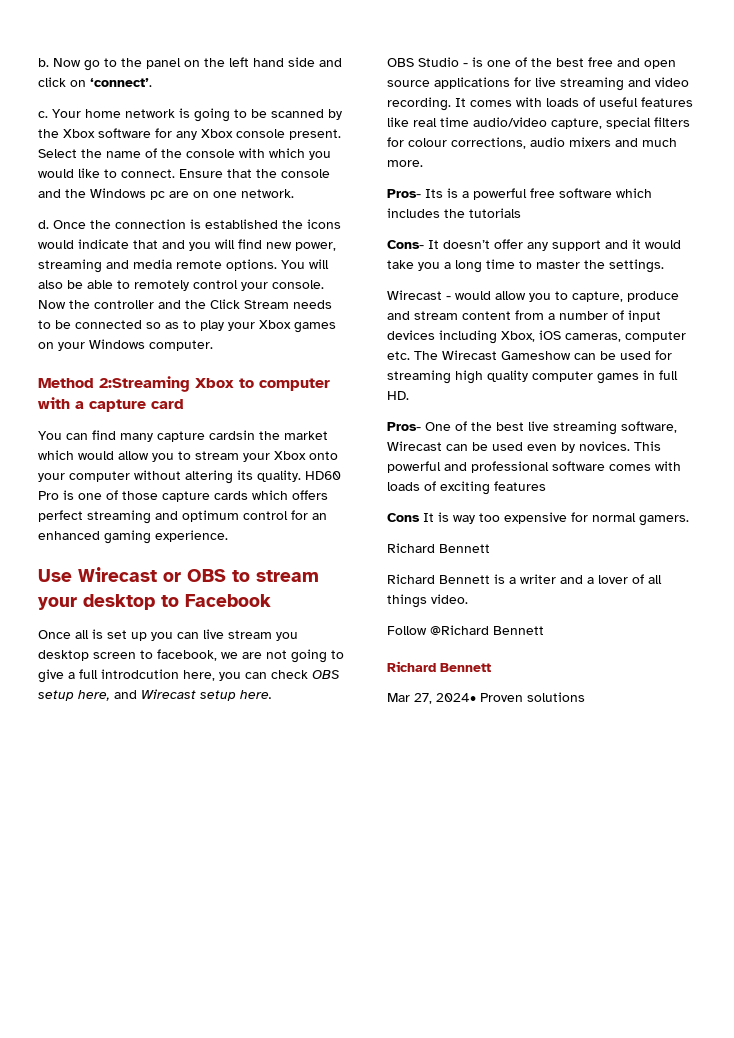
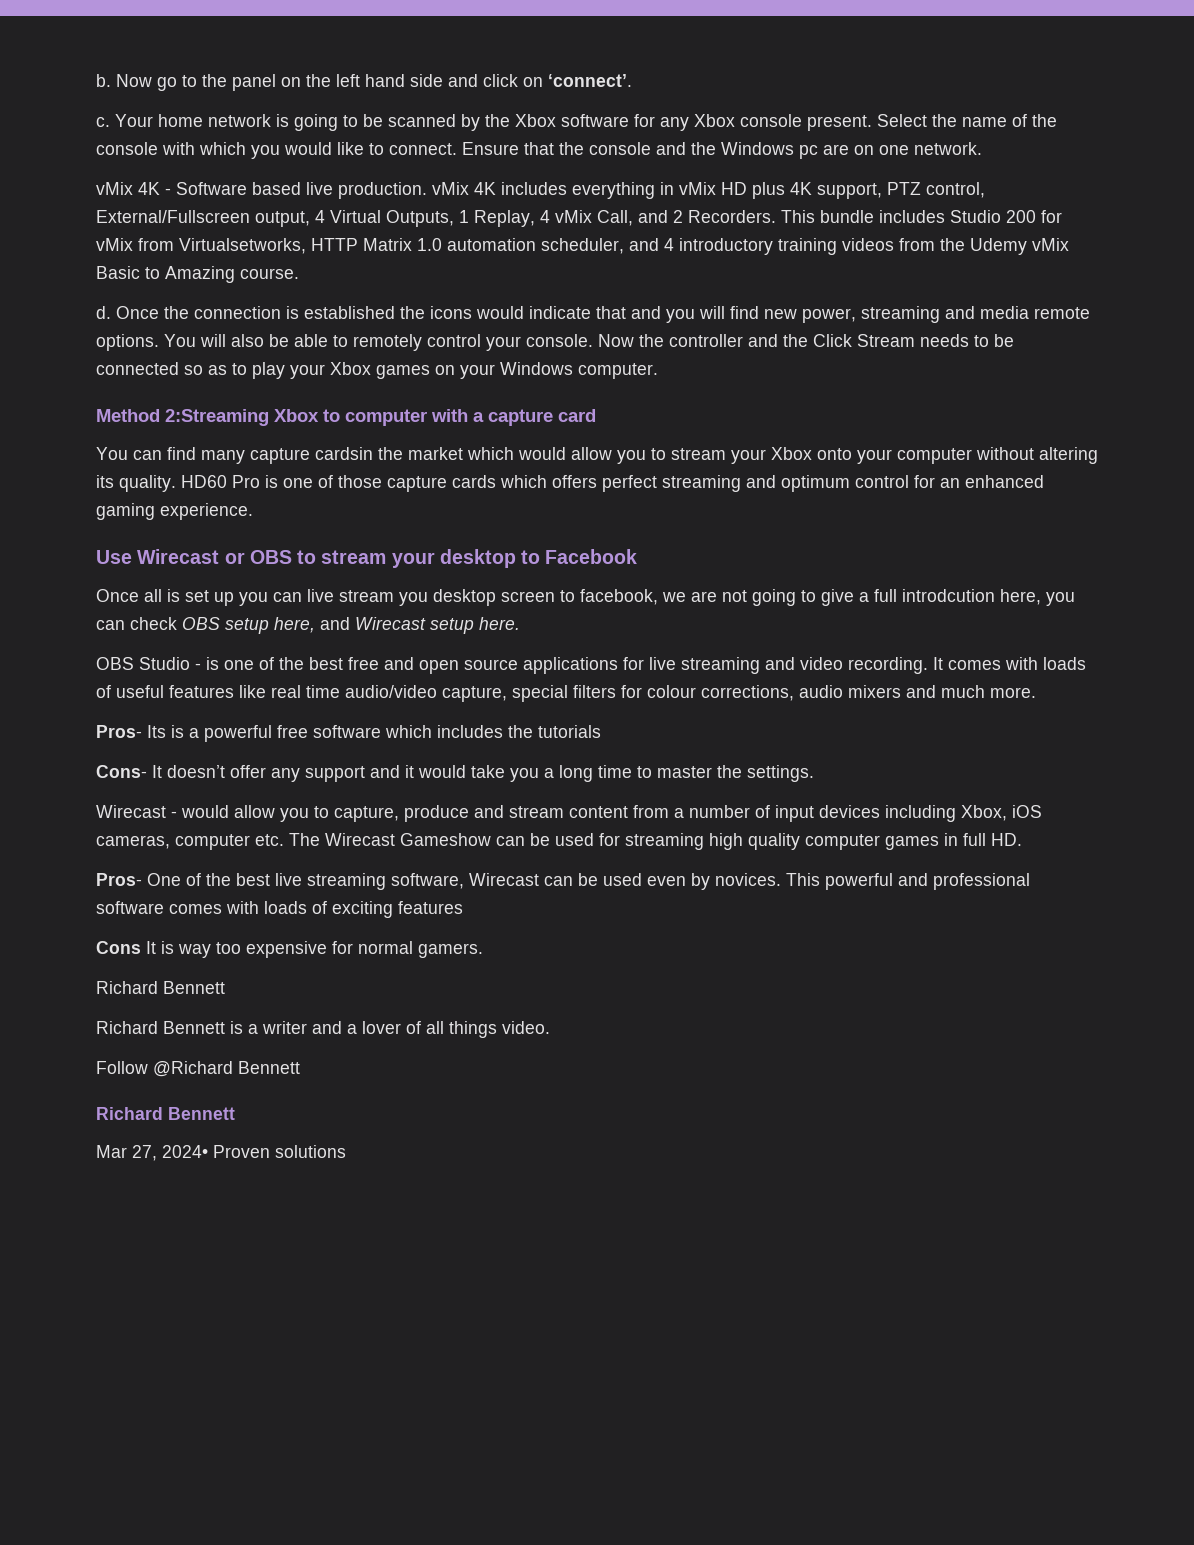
+ vMix 4K - Software based live production. vMix 4K includes everything in vMix HD plus 4K support, PTZ control, External/Fullscreen output, 4 Virtual Outputs, 1 Replay, 4 vMix Call, and 2 Recorders. This bundle includes Studio 200 for vMix from Virtualsetworks, HTTP Matrix 1.0 automation scheduler, and 4 introductory training videos from the Udemy vMix Basic to Amazing course.

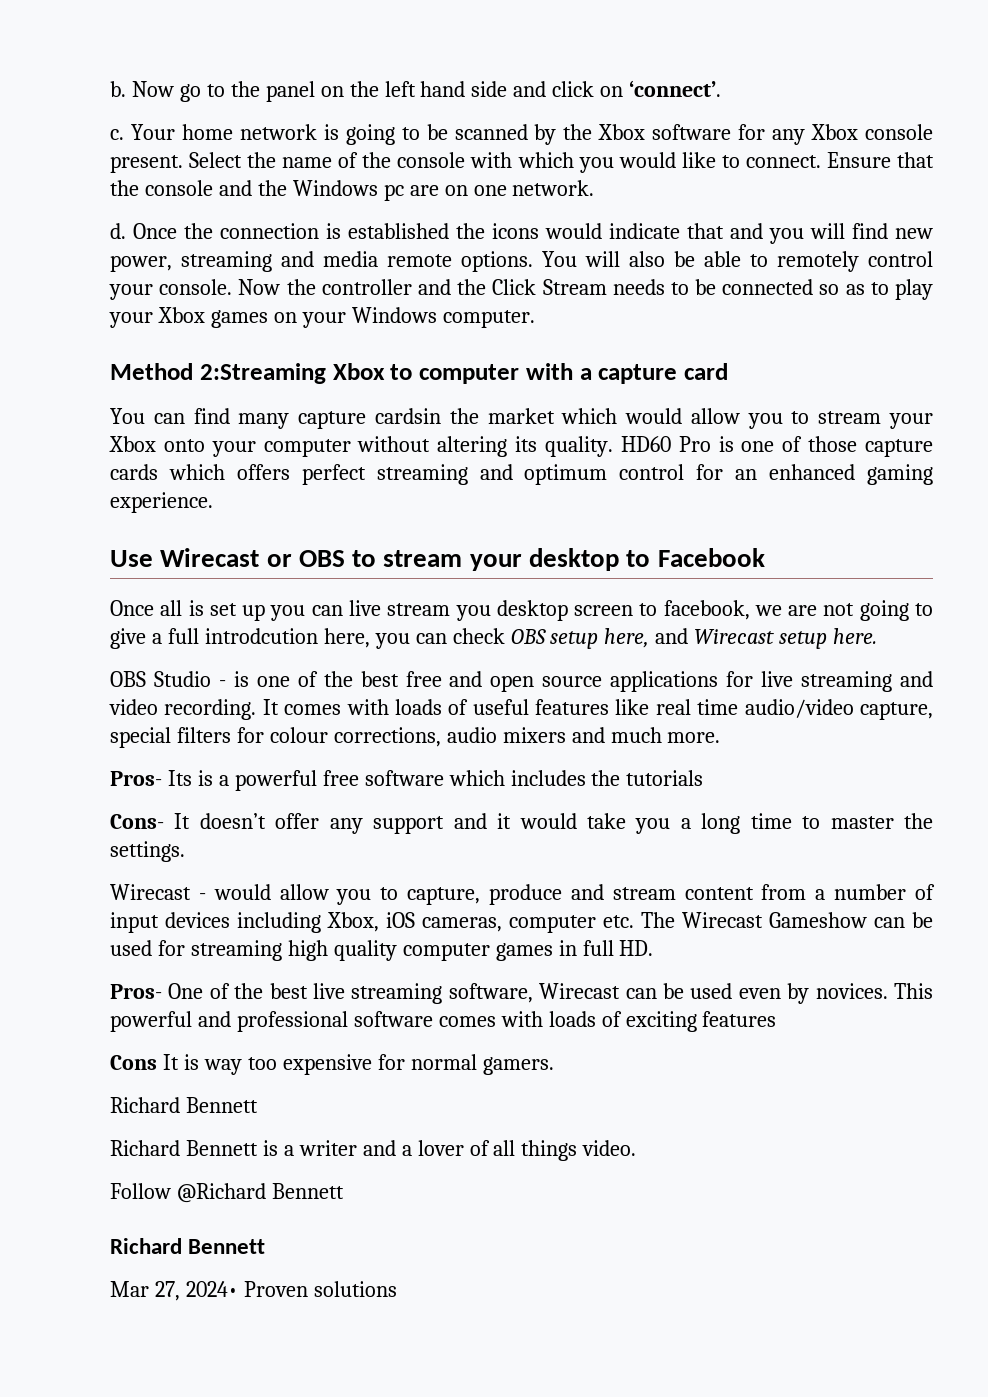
- vMix 4K - Software based live production. vMix 4K includes everything in vMix HD plus 4K support, PTZ control, External/Fullscreen output, 4 Virtual Outputs, 1 Replay, 4 vMix Call, and 2 Recorders. This bundle includes Studio 200 for vMix from Virtualsetworks, HTTP Matrix 1.0 automation scheduler, and 4 introductory training videos from the Udemy vMix Basic to Amazing course.

